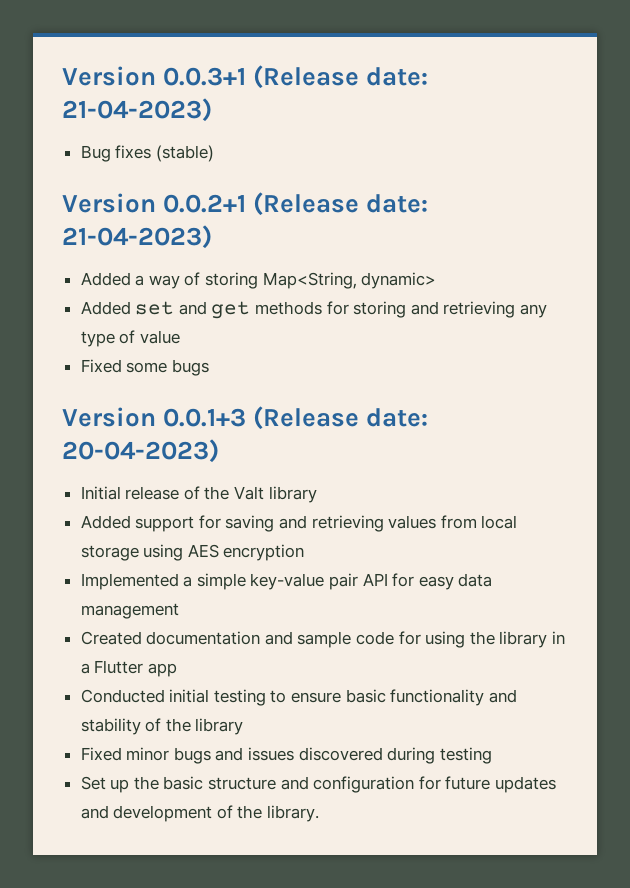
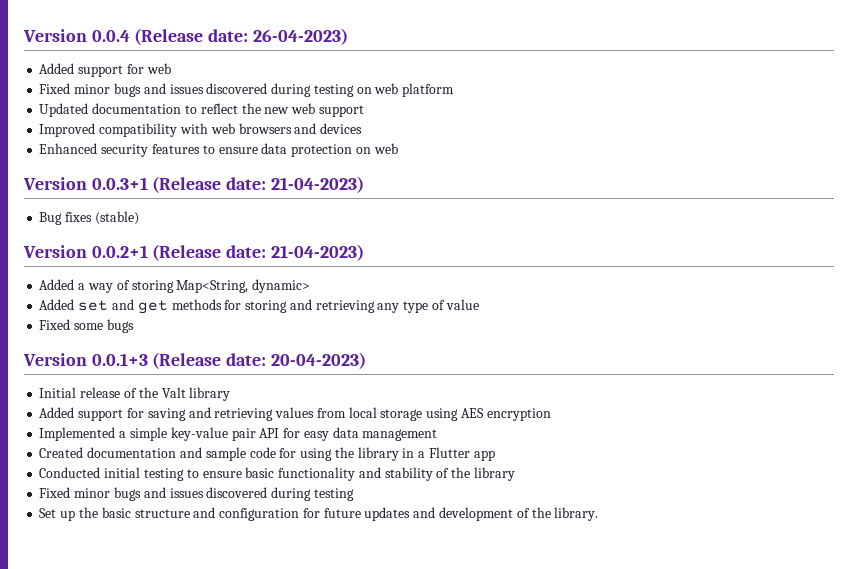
+ Version 0.0.4 (Release date: 26-04-2023)
+ Added support for web
+ Fixed minor bugs and issues discovered during testing on web platform
+ Updated documentation to reflect the new web support
+ Improved compatibility with web browsers and devices
+ Enhanced security features to ensure data protection on web

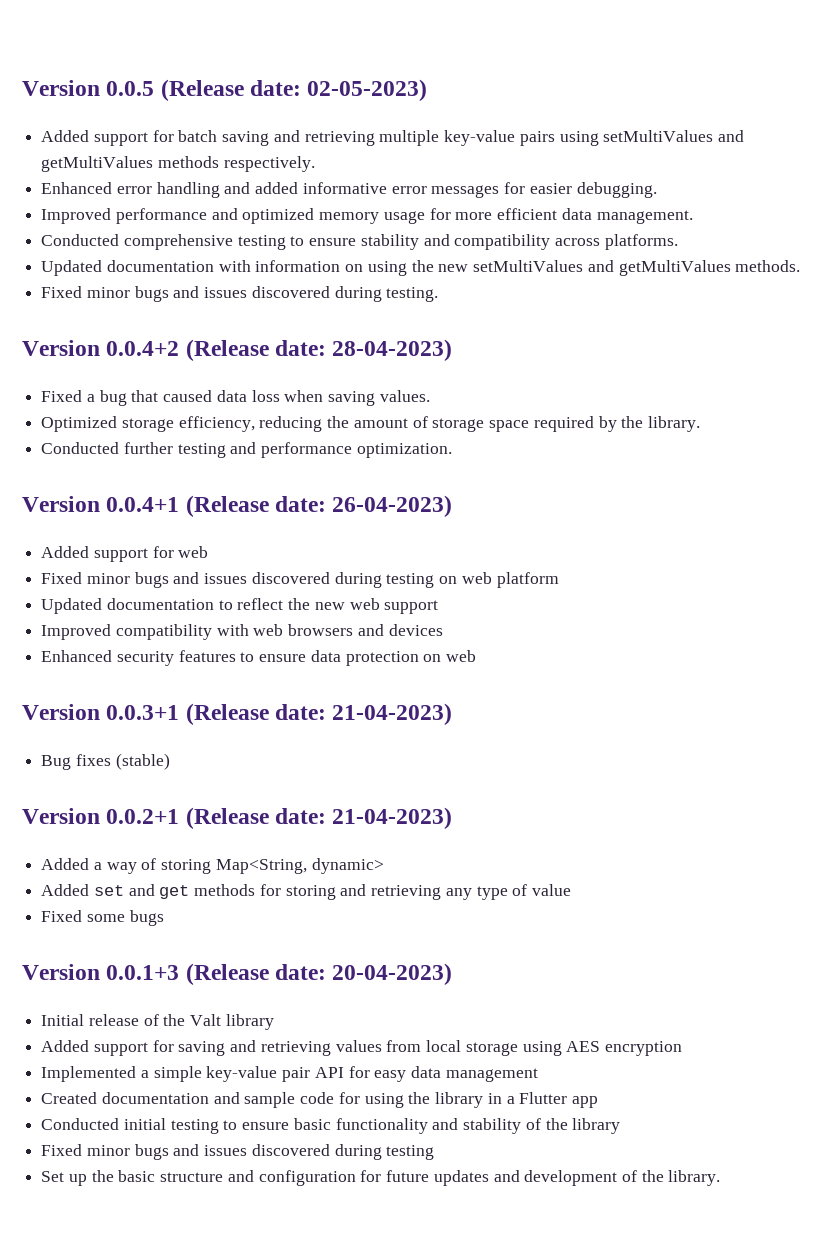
- Version 0.0.4 (Release date: 26-04-2023)
+ Version 0.0.5 (Release date: 02-05-2023)
+ Added support for batch saving and retrieving multiple key-value pairs using setMultiValues and getMultiValues methods respectively.
+ Enhanced error handling and added informative error messages for easier debugging.
+ Improved performance and optimized memory usage for more efficient data management.
+ Conducted comprehensive testing to ensure stability and compatibility across platforms.
+ Updated documentation with information on using the new setMultiValues and getMultiValues methods.
+ Fixed minor bugs and issues discovered during testing.
+ Version 0.0.4+2 (Release date: 28-04-2023)
+ Fixed a bug that caused data loss when saving values.
+ Optimized storage efficiency, reducing the amount of storage space required by the library.
+ Conducted further testing and performance optimization.
+ Version 0.0.4+1 (Release date: 26-04-2023)

